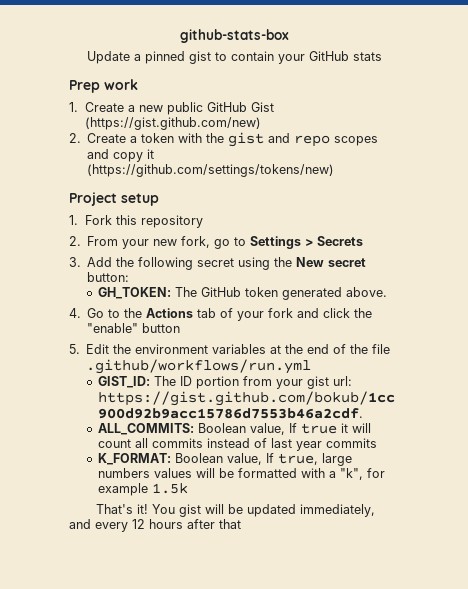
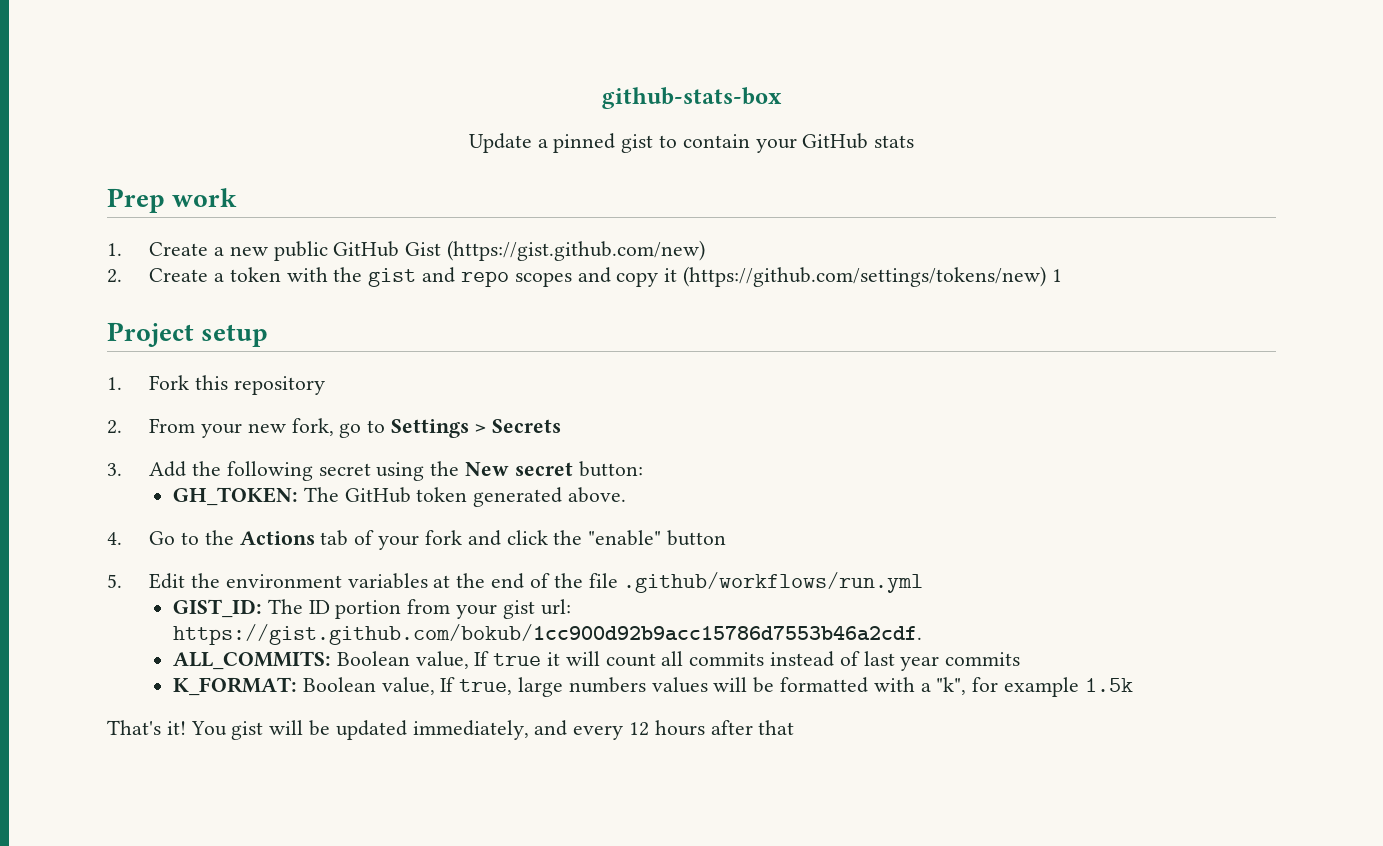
- 2. Create a token with the gist and repo scopes and copy it (https://github.com/settings/tokens/new)
+ 2. Create a token with the gist and repo scopes and copy it (https://github.com/settings/tokens/new) 1

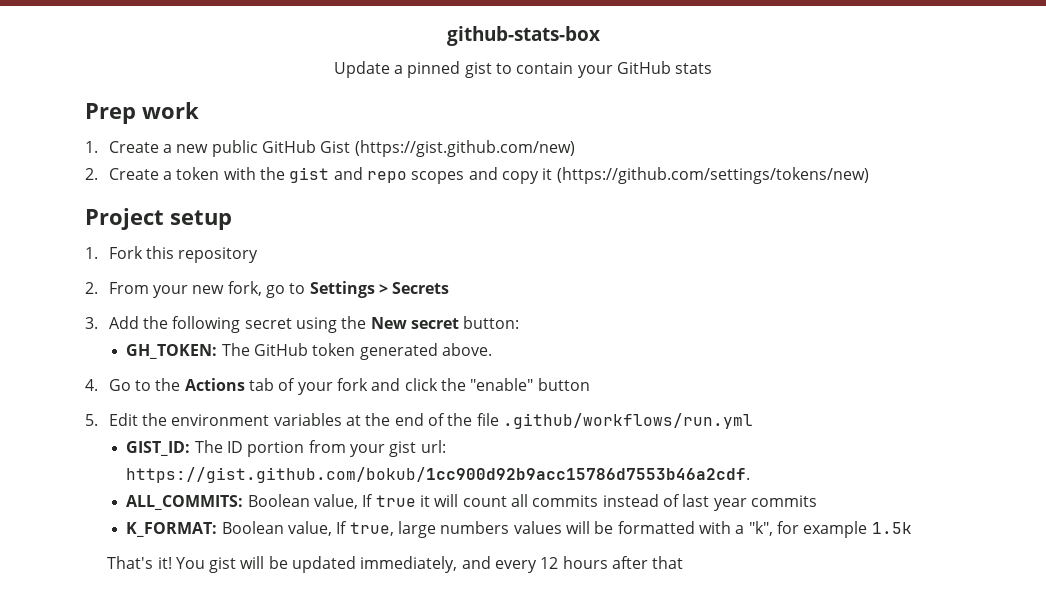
- 2. Create a token with the gist and repo scopes and copy it (https://github.com/settings/tokens/new) 1
+ 2. Create a token with the gist and repo scopes and copy it (https://github.com/settings/tokens/new)

